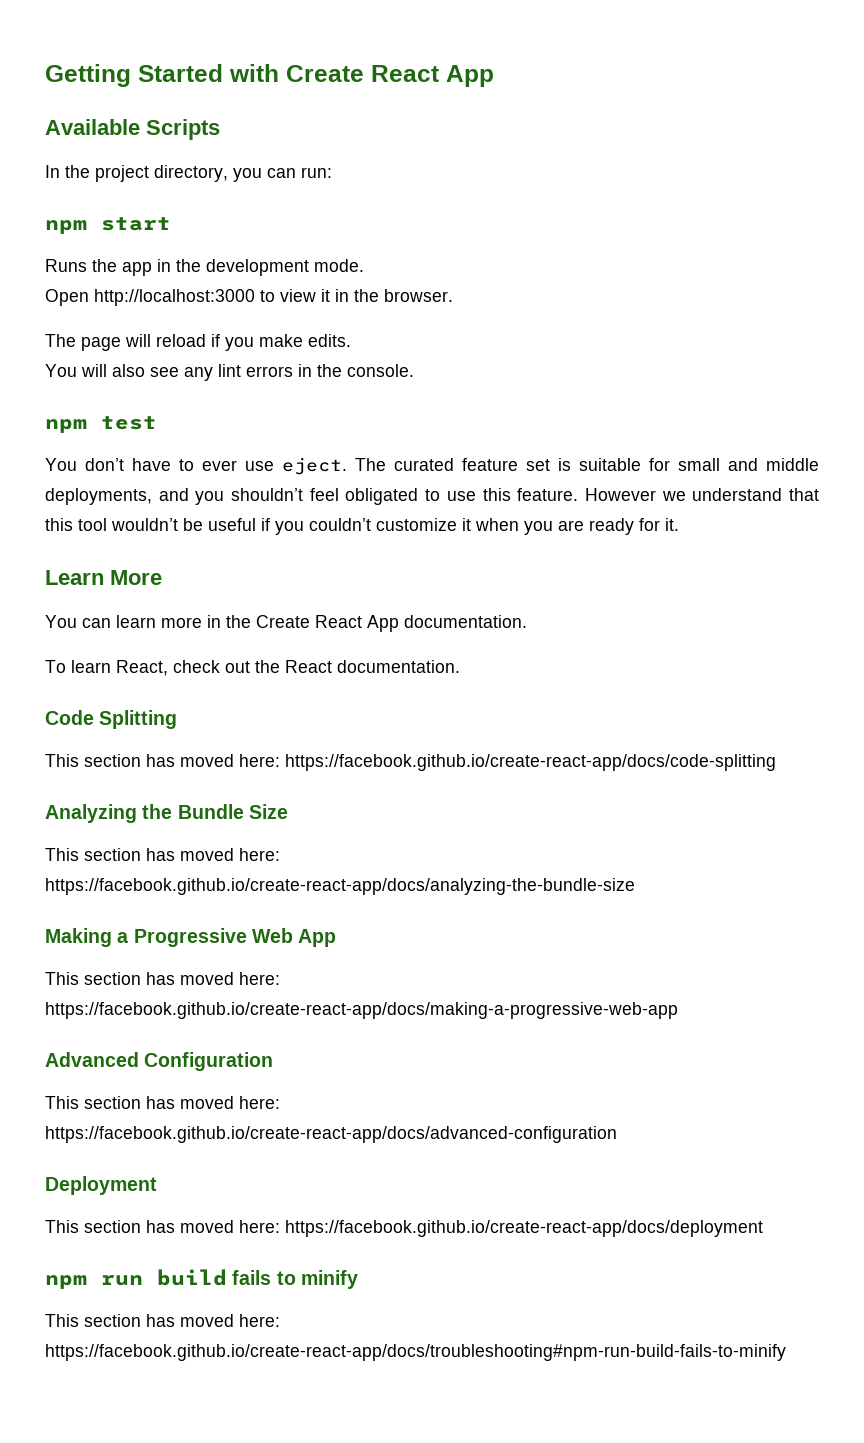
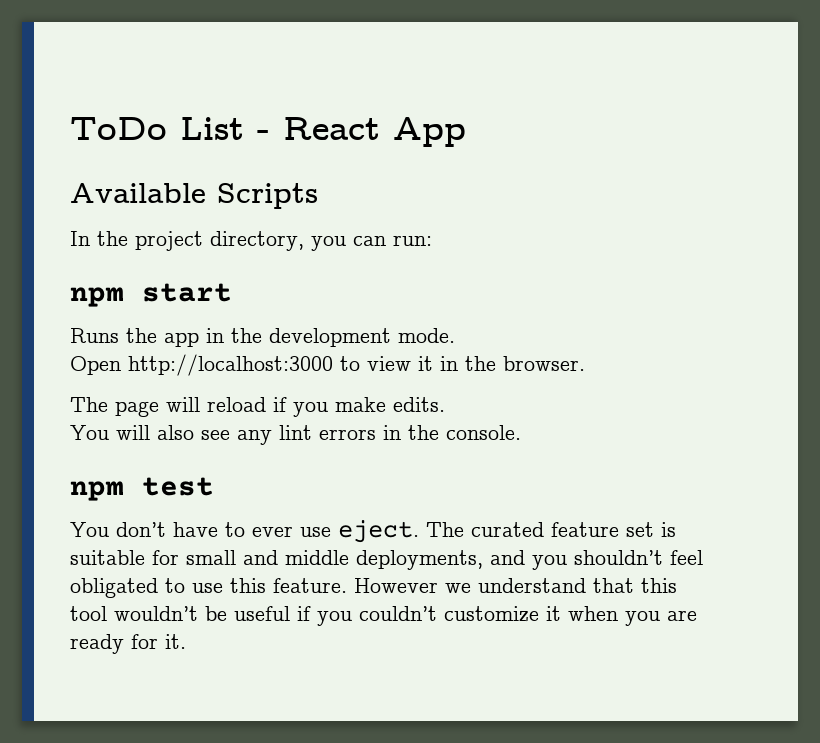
- Getting Started with Create React App
+ ToDo List - React App
- Learn More
- You can learn more in the Create React App documentation.
- To learn React, check out the React documentation.
- Code Splitting
- This section has moved here: https://facebook.github.io/create-react-app/docs/code-splitting
- Analyzing the Bundle Size
- This section has moved here: https://facebook.github.io/create-react-app/docs/analyzing-the-bundle-size
- Making a Progressive Web App
- This section has moved here: https://facebook.github.io/create-react-app/docs/making-a-progressive-web-app
- Advanced Configuration
- This section has moved here: https://facebook.github.io/create-react-app/docs/advanced-configuration
- Deployment
- This section has moved here: https://facebook.github.io/create-react-app/docs/deployment
- npm run build fails to minify
- This section has moved here: https://facebook.github.io/create-react-app/docs/troubleshooting#npm-run-build-fails-to-minify

